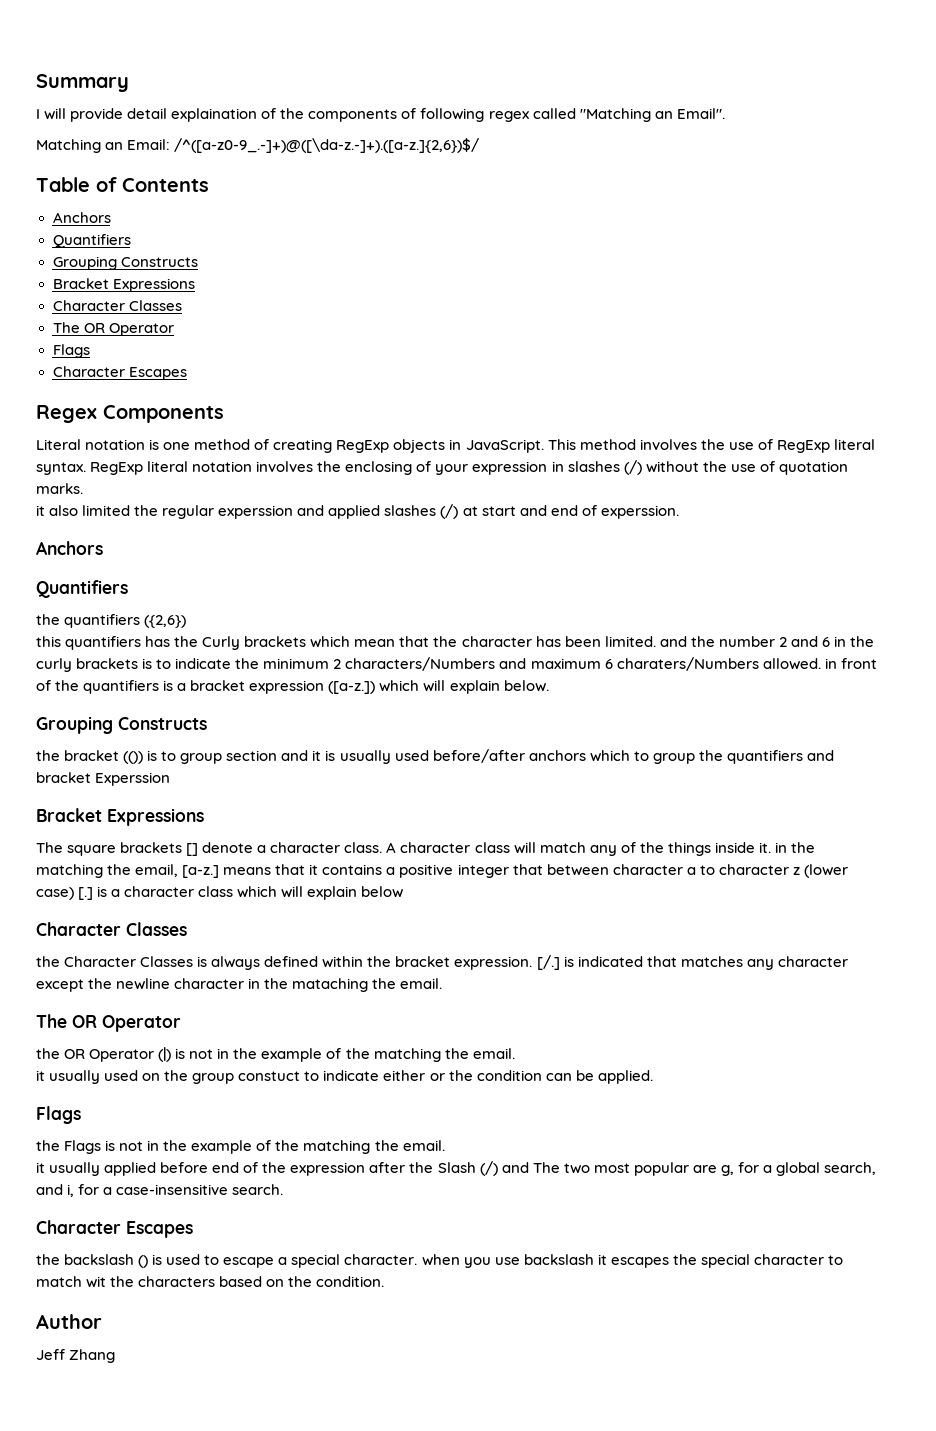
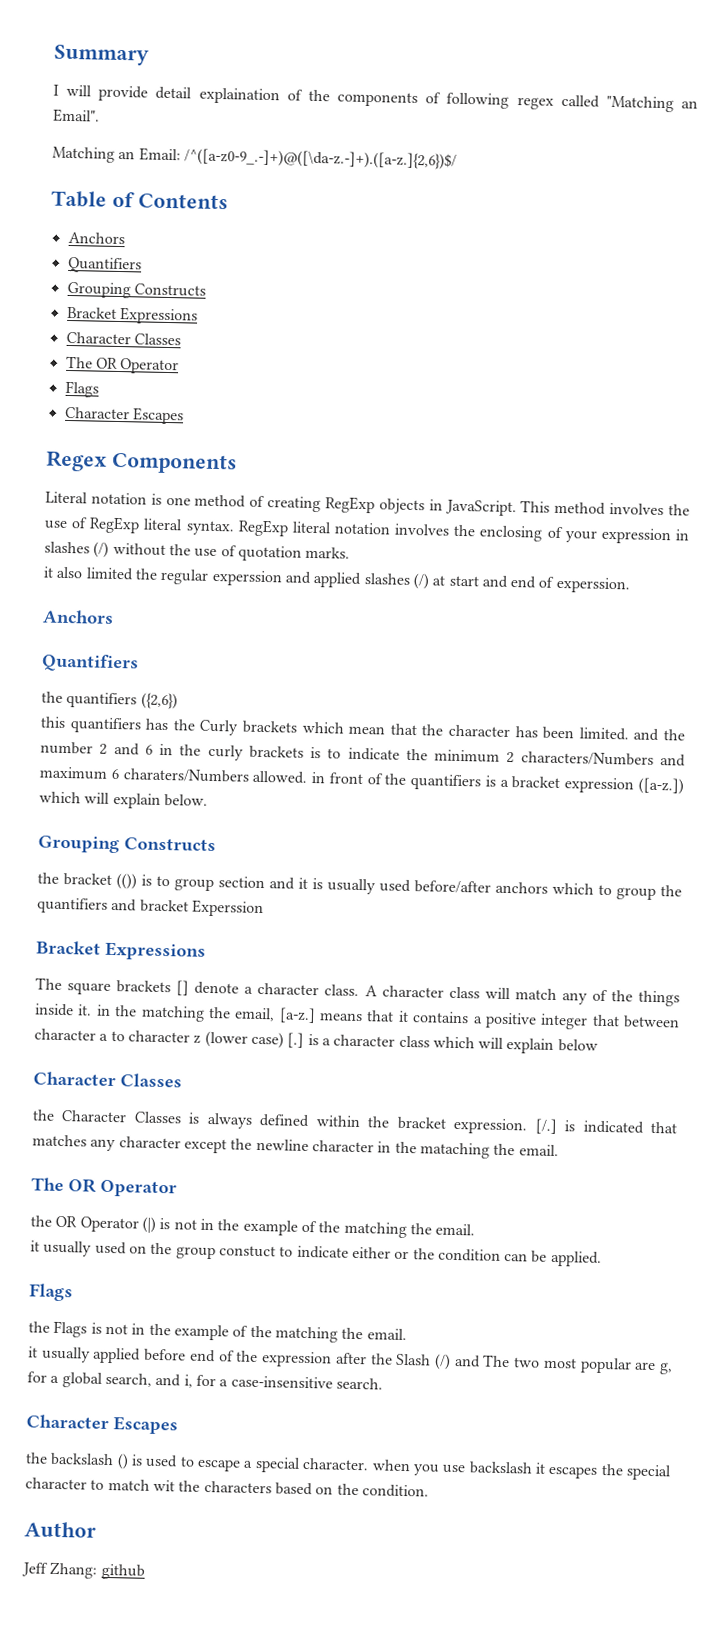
- Jeff Zhang
+ Jeff Zhang: github

